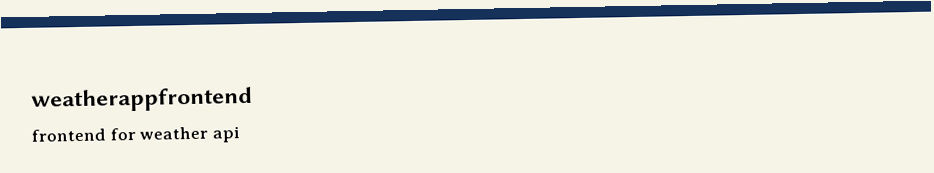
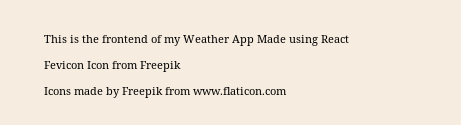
- weatherappfrontend
- frontend for weather api
+ This is the frontend of my Weather App Made using React
+ Fevicon Icon from Freepik
+ Icons made by Freepik from www.flaticon.com

